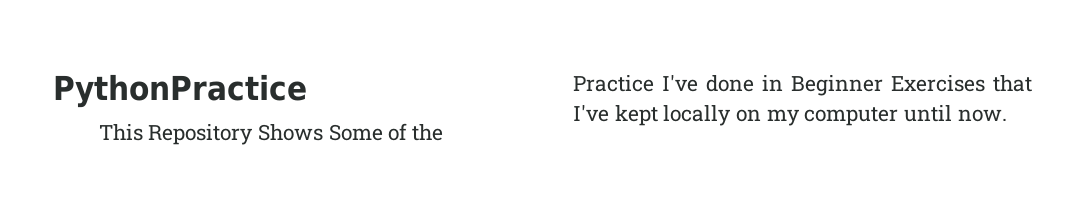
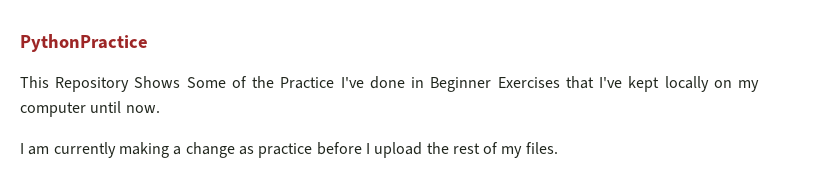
+ I am currently making a change as practice before I upload the rest of my files.

